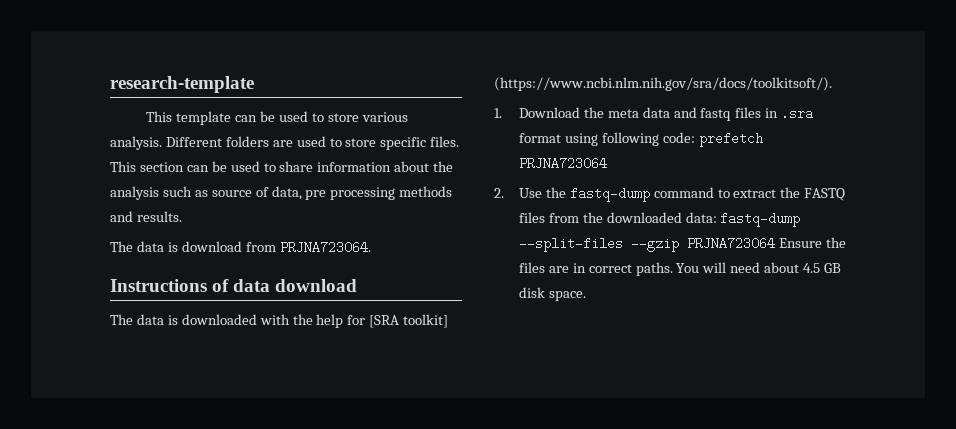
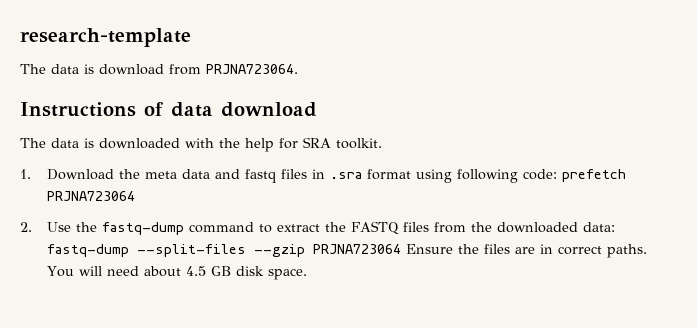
- This template can be used to store various analysis. Different folders are used to store specific files. This section can be used to share information about the analysis such as source of data, pre processing methods and results.
- The data is downloaded with the help for [SRA toolkit] (https://www.ncbi.nlm.nih.gov/sra/docs/toolkitsoft/).
+ The data is downloaded with the help for SRA toolkit.

